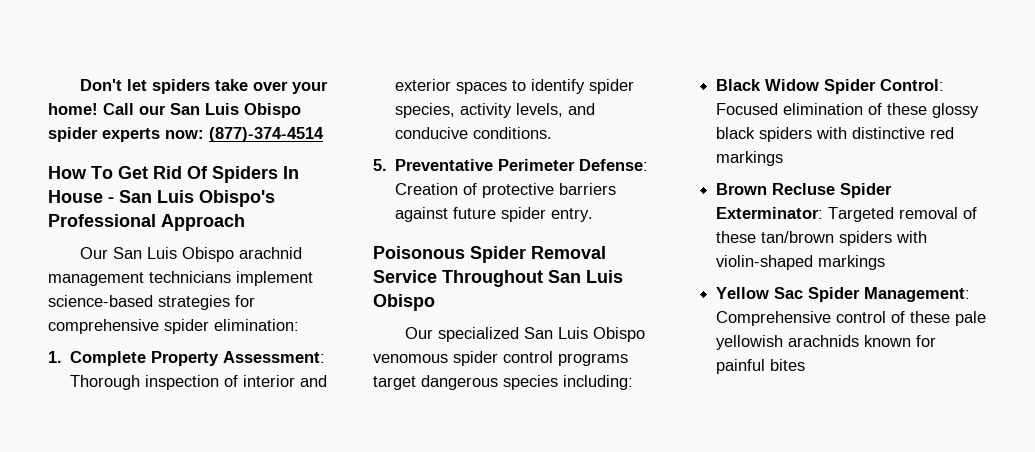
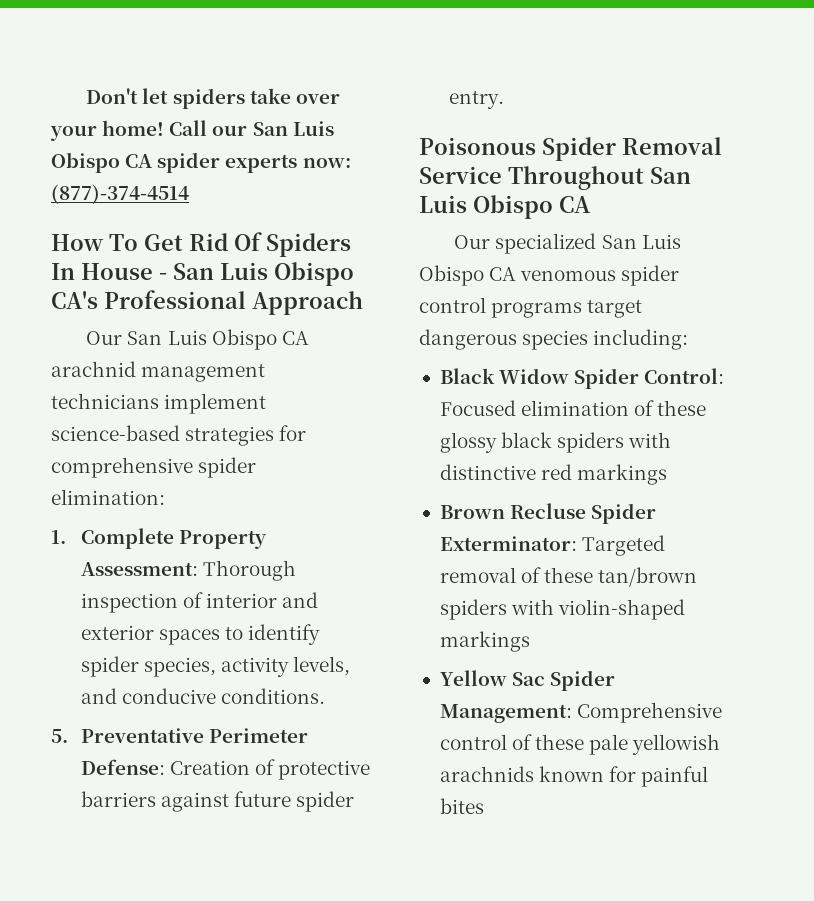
- Call our San Luis Obispo spider experts now: (877)-374-4514
+ Call our San Luis Obispo CA spider experts now: (877)-374-4514
- How To Get Rid Of Spiders In House - San Luis Obispo's Professional Approach
+ How To Get Rid Of Spiders In House - San Luis Obispo CA's Professional Approach
- Our San Luis Obispo arachnid management technicians implement science-based strategies for comprehensive spider elimination:
+ Our San Luis Obispo CA arachnid management technicians implement science-based strategies for comprehensive spider elimination:
- Poisonous Spider Removal Service Throughout San Luis Obispo
+ Poisonous Spider Removal Service Throughout San Luis Obispo CA
- Our specialized San Luis Obispo venomous spider control programs target dangerous species including:
+ Our specialized San Luis Obispo CA venomous spider control programs target dangerous species including:

